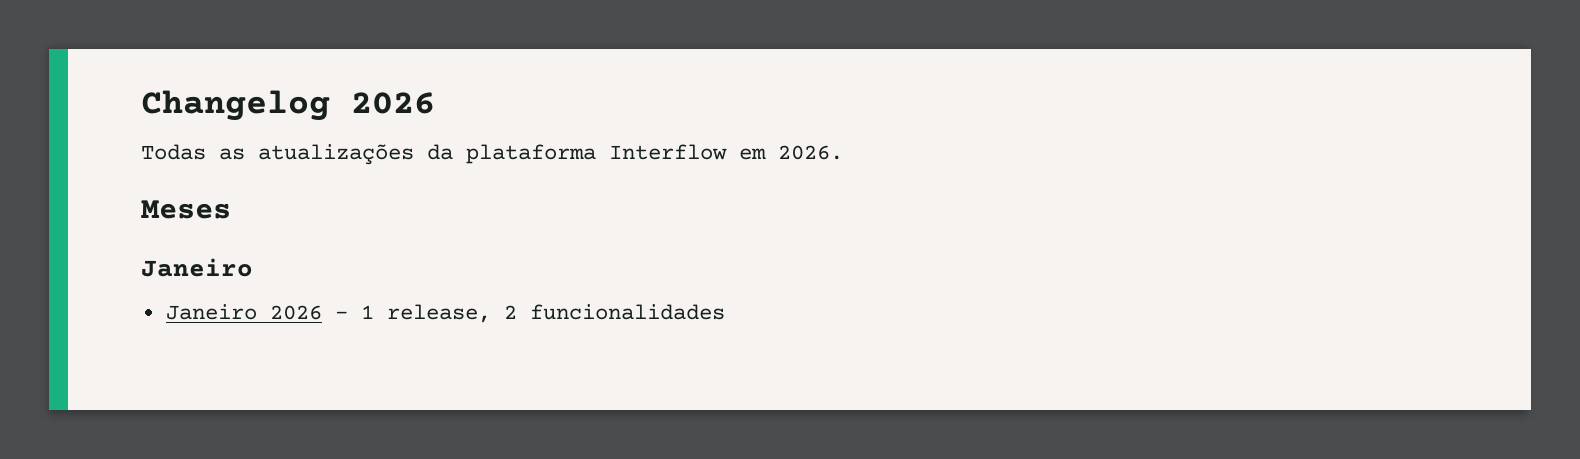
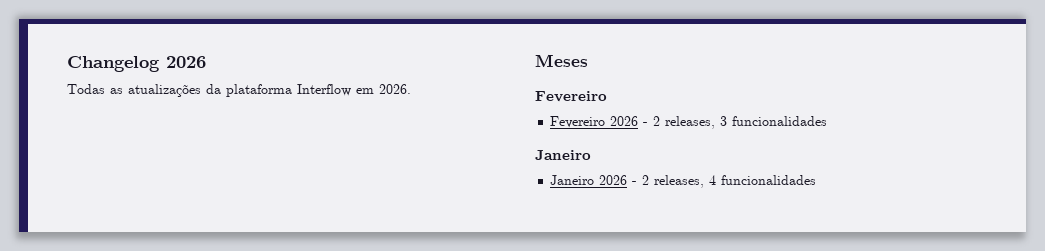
  Meses
+ Fevereiro
+ Fevereiro 2026 - 2 releases, 3 funcionalidades
- Janeiro 2026 - 1 release, 2 funcionalidades
+ Janeiro 2026 - 2 releases, 4 funcionalidades

